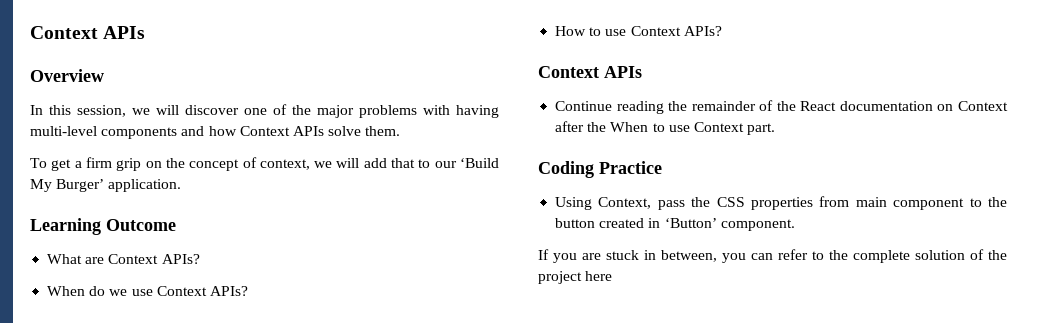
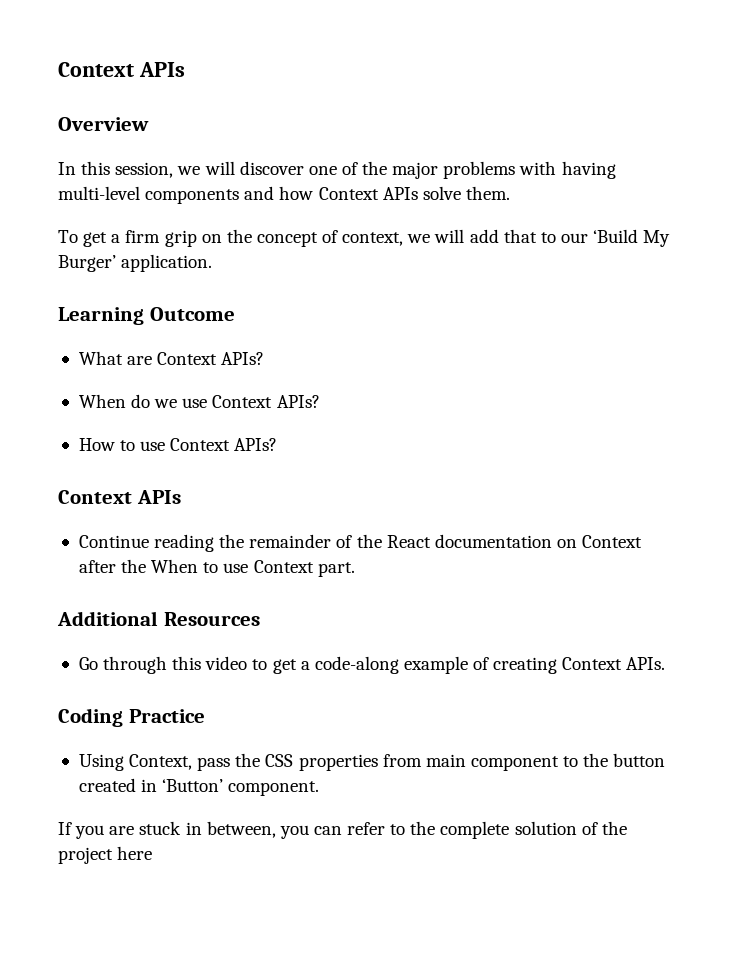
+ Additional Resources
+ Go through this video to get a code-along example of creating Context APIs.

